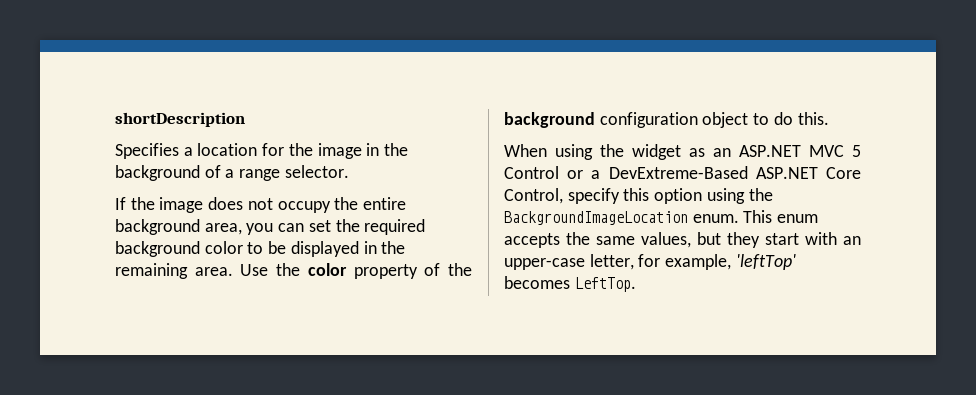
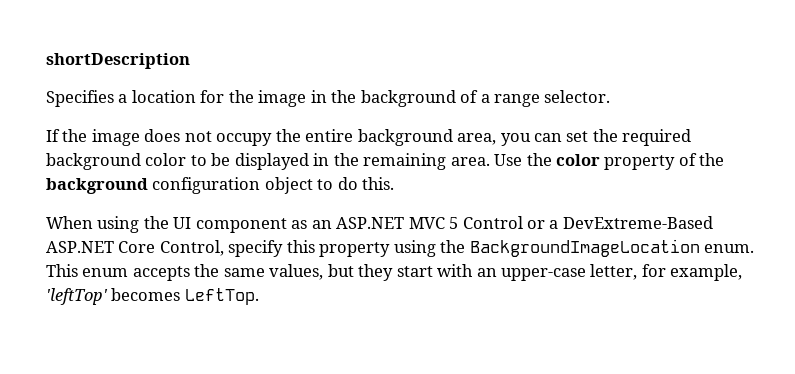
- When using the widget as an ASP.NET MVC 5 Control or a DevExtreme-Based ASP.NET Core Control, specify this option using the BackgroundImageLocation enum.
+ When using the UI component as an ASP.NET MVC 5 Control or a DevExtreme-Based ASP.NET Core Control, specify this property using the BackgroundImageLocation enum.

